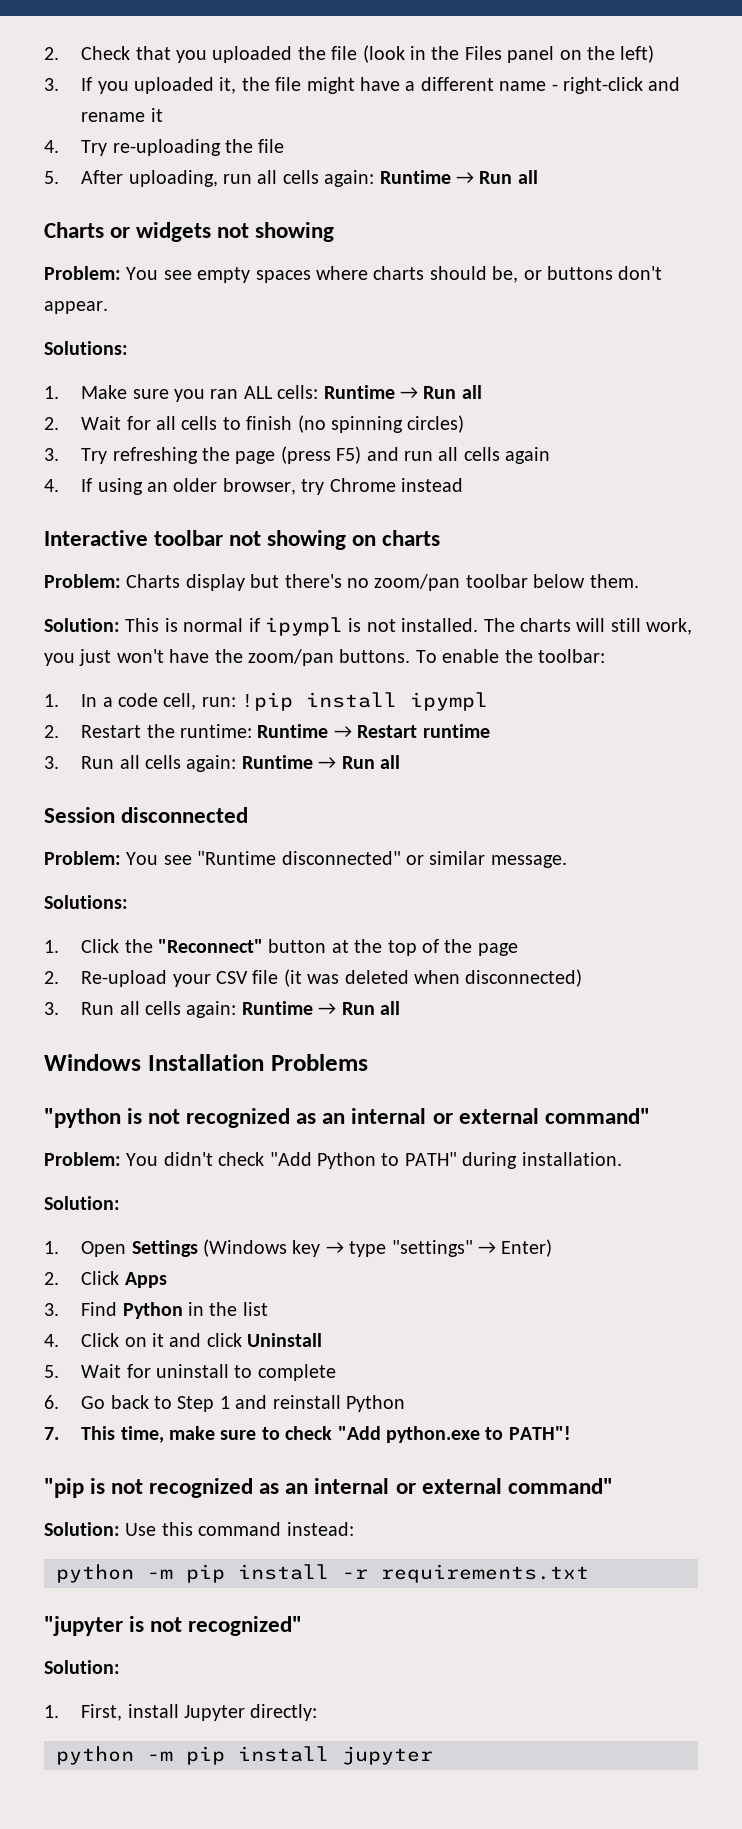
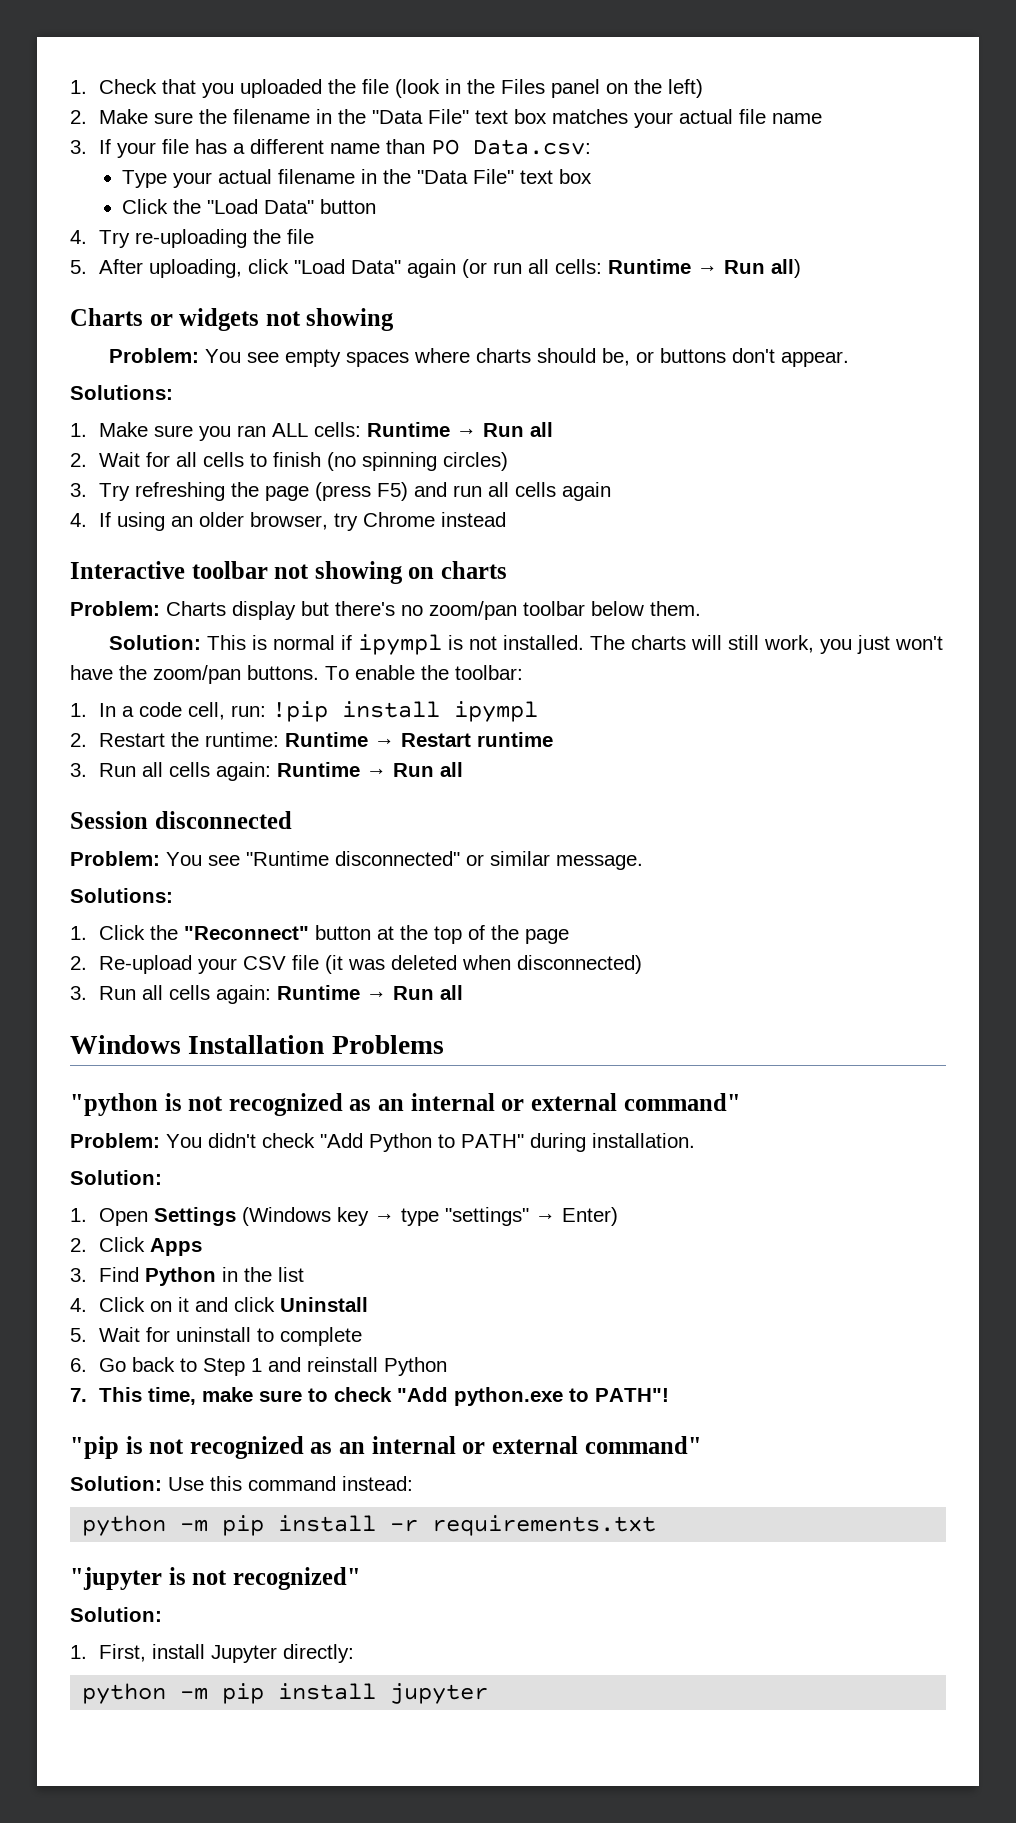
- 2. Check that you uploaded the file (look in the Files panel on the left)
+ 1. Check that you uploaded the file (look in the Files panel on the left)
- 3. If you uploaded it, the file might have a different name - right-click and rename it
+ 2. Make sure the filename in the "Data File" text box matches your actual file name
+ 3. If your file has a different name than PO Data.csv:
+ Type your actual filename in the "Data File" text box
+ Click the "Load Data" button
- 5. After uploading, run all cells again: Runtime → Run all
+ 5. After uploading, click "Load Data" again (or run all cells: Runtime → Run all)

